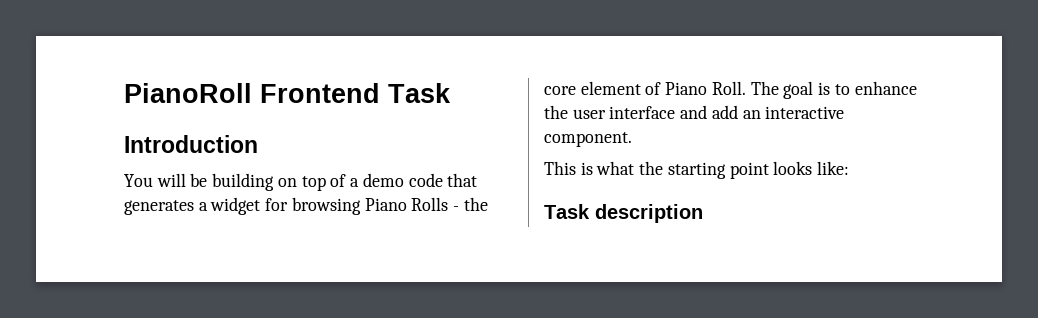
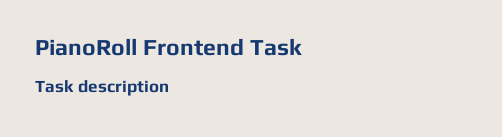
- Introduction
- You will be building on top of a demo code that generates a widget for browsing Piano Rolls - the core element of Piano Roll. The goal is to enhance the user interface and add an interactive component.
- This is what the starting point looks like:

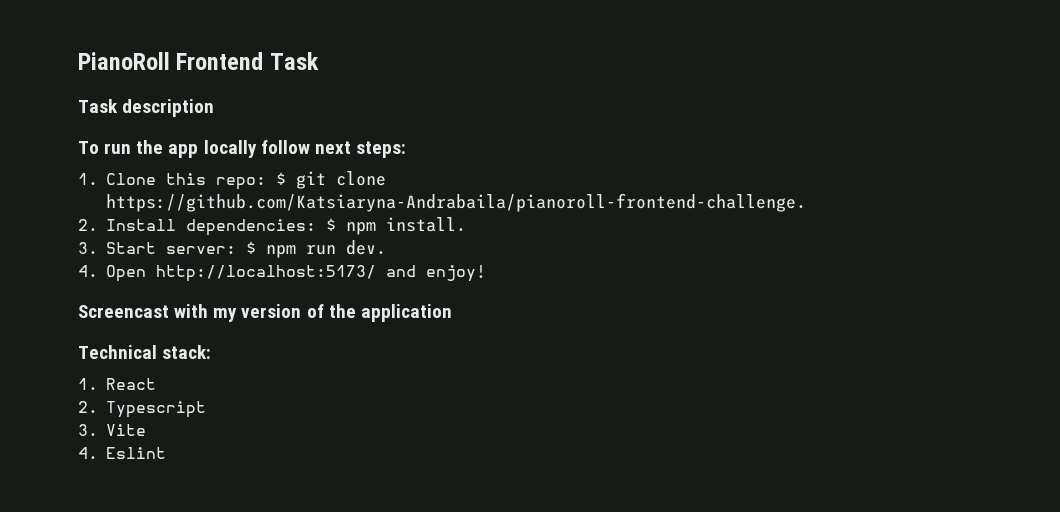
+ To run the app locally follow next steps:
+ 1. Clone this repo: $ git clone https://github.com/Katsiaryna-Andrabaila/pianoroll-frontend-challenge.
+ 2. Install dependencies: $ npm install.
+ 3. Start server: $ npm run dev.
+ 4. Open http://localhost:5173/ and enjoy!
+ Screencast with my version of the application
+ Technical stack:
+ 1. React
+ 2. Typescript
+ 3. Vite
+ 4. Eslint

